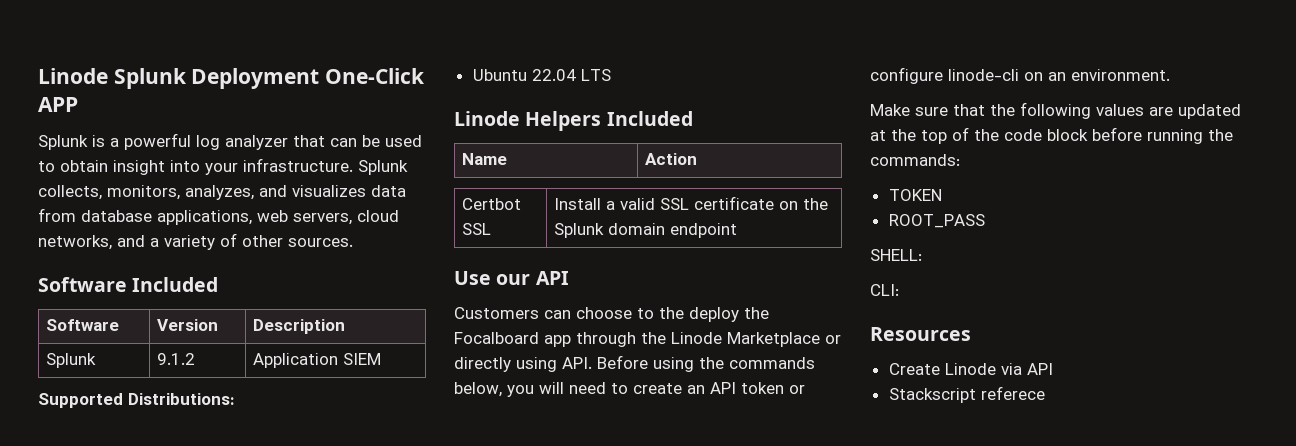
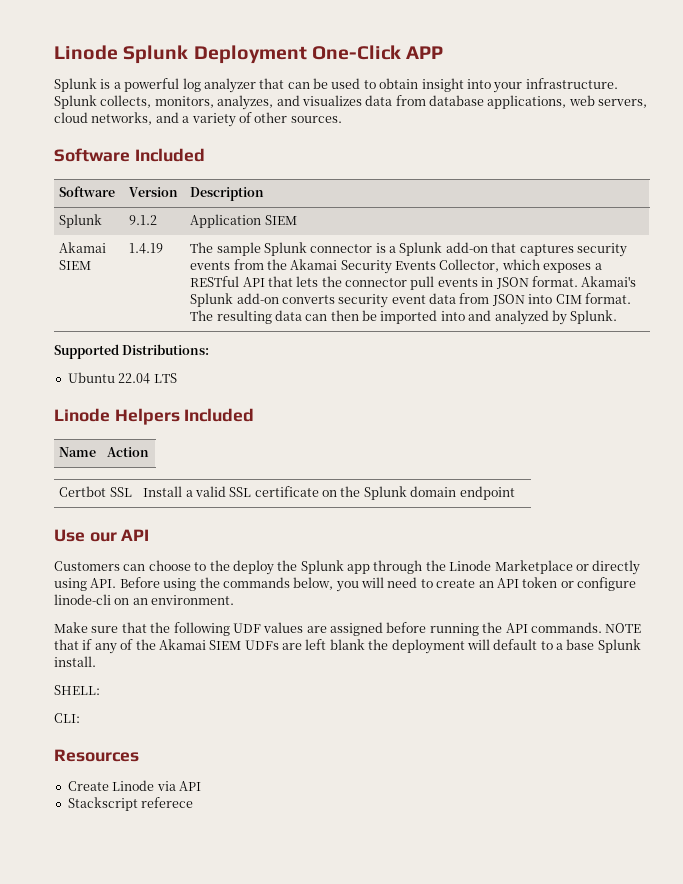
+ Akamai SIEM | 1.4.19 | The sample Splunk connector is a Splunk add-on that captures security events from the Akamai Security Events Collector, which exposes a RESTful API that lets the connector pull events in JSON format. Akamai's Splunk add-on converts security event data from JSON into CIM format. The resulting data can then be imported into and analyzed by Splunk.
- Customers can choose to the deploy the Focalboard app through the Linode Marketplace or directly using API. Before using the commands below, you will need to create an API token or configure linode-cli on an environment.
+ Customers can choose to the deploy the Splunk app through the Linode Marketplace or directly using API. Before using the commands below, you will need to create an API token or configure linode-cli on an environment.
- Make sure that the following values are updated at the top of the code block before running the commands:
- TOKEN
- ROOT_PASS
+ Make sure that the following UDF values are assigned before running the API commands. NOTE that if any of the Akamai SIEM UDFs are left blank the deployment will default to a base Splunk install.

